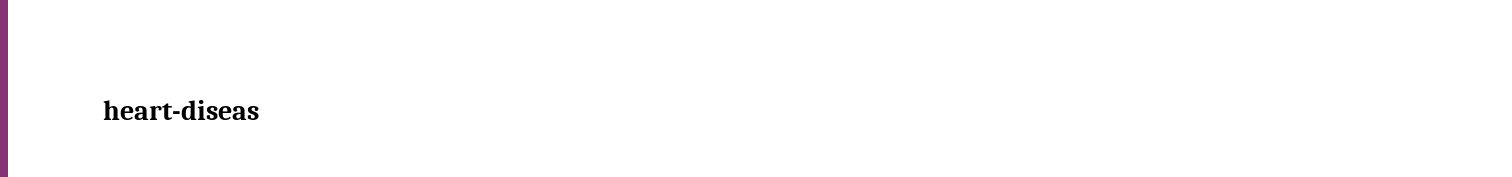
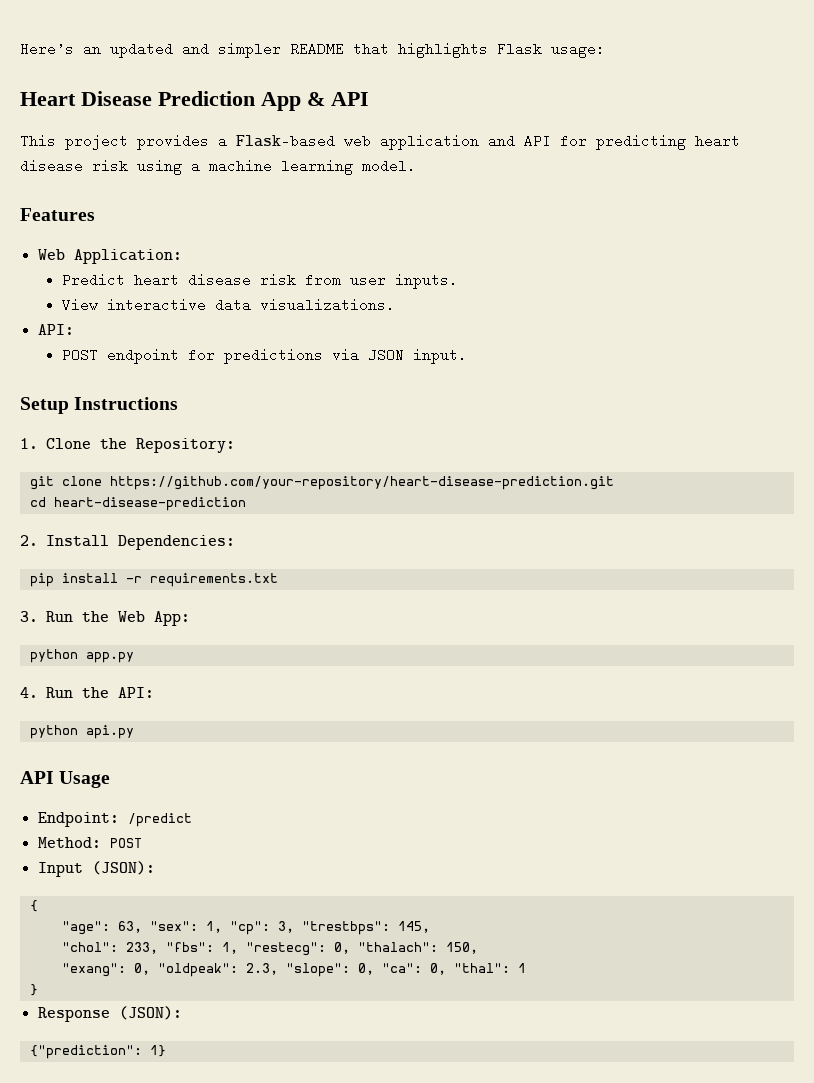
- heart-diseas
+ Here’s an updated and simpler README that highlights Flask usage:
+ Heart Disease Prediction App & API
+ This project provides a Flask-based web application and API for predicting heart disease risk using a machine learning model.
+ Features
+ Web Application:
+ Predict heart disease risk from user inputs.
+ View interactive data visualizations.
+ API:
+ POST endpoint for predictions via JSON input.
+ Setup Instructions
+ 1. Clone the Repository:
+ git clone https://github.com/your-repository/heart-disease-prediction.git
+ cd heart-disease-prediction
+ 2. Install Dependencies:
+ pip install -r requirements.txt
+ 3. Run the Web App:
+ python app.py
+ 4. Run the API:
+ python api.py
+ API Usage
+ Endpoint: /predict
+ Method: POST
+ Input (JSON):
+ {
+ "age": 63, "sex": 1, "cp": 3, "trestbps": 145,
+ "chol": 233, "fbs": 1, "restecg": 0, "thalach": 150,
+ "exang": 0, "oldpeak": 2.3, "slope": 0, "ca": 0, "thal": 1
+ }
+ Response (JSON):
+ {"prediction": 1}

